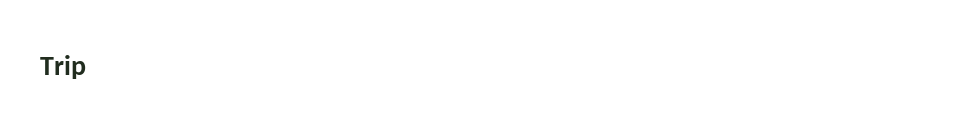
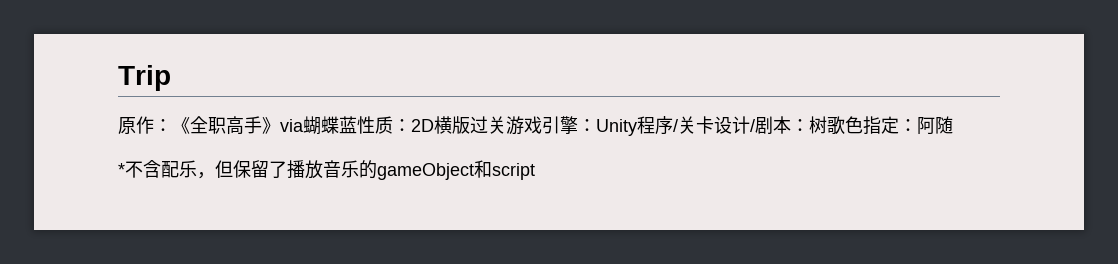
+ 原作：《全职高手》via蝴蝶蓝性质：2D横版过关游戏引擎：Unity程序/关卡设计/剧本：树歌色指定：阿随
+ *不含配乐，但保留了播放音乐的gameObject和script

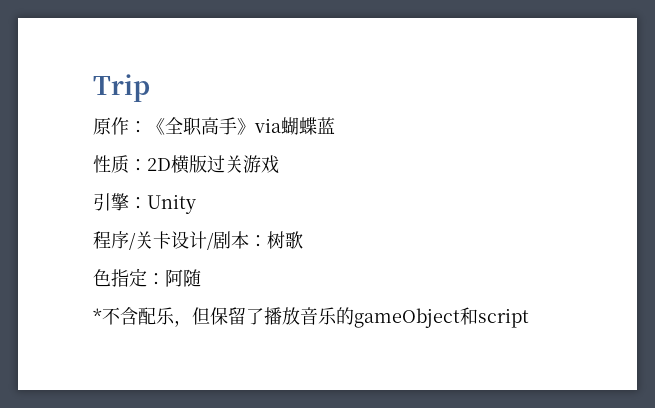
- 原作：《全职高手》via蝴蝶蓝性质：2D横版过关游戏引擎：Unity程序/关卡设计/剧本：树歌色指定：阿随
+ 原作：《全职高手》via蝴蝶蓝
+ 性质：2D横版过关游戏
+ 引擎：Unity
+ 程序/关卡设计/剧本：树歌
+ 色指定：阿随

